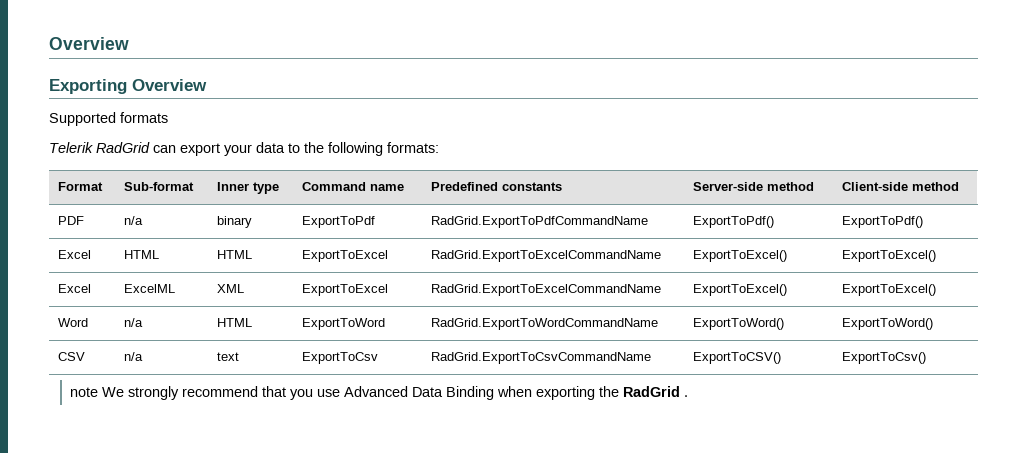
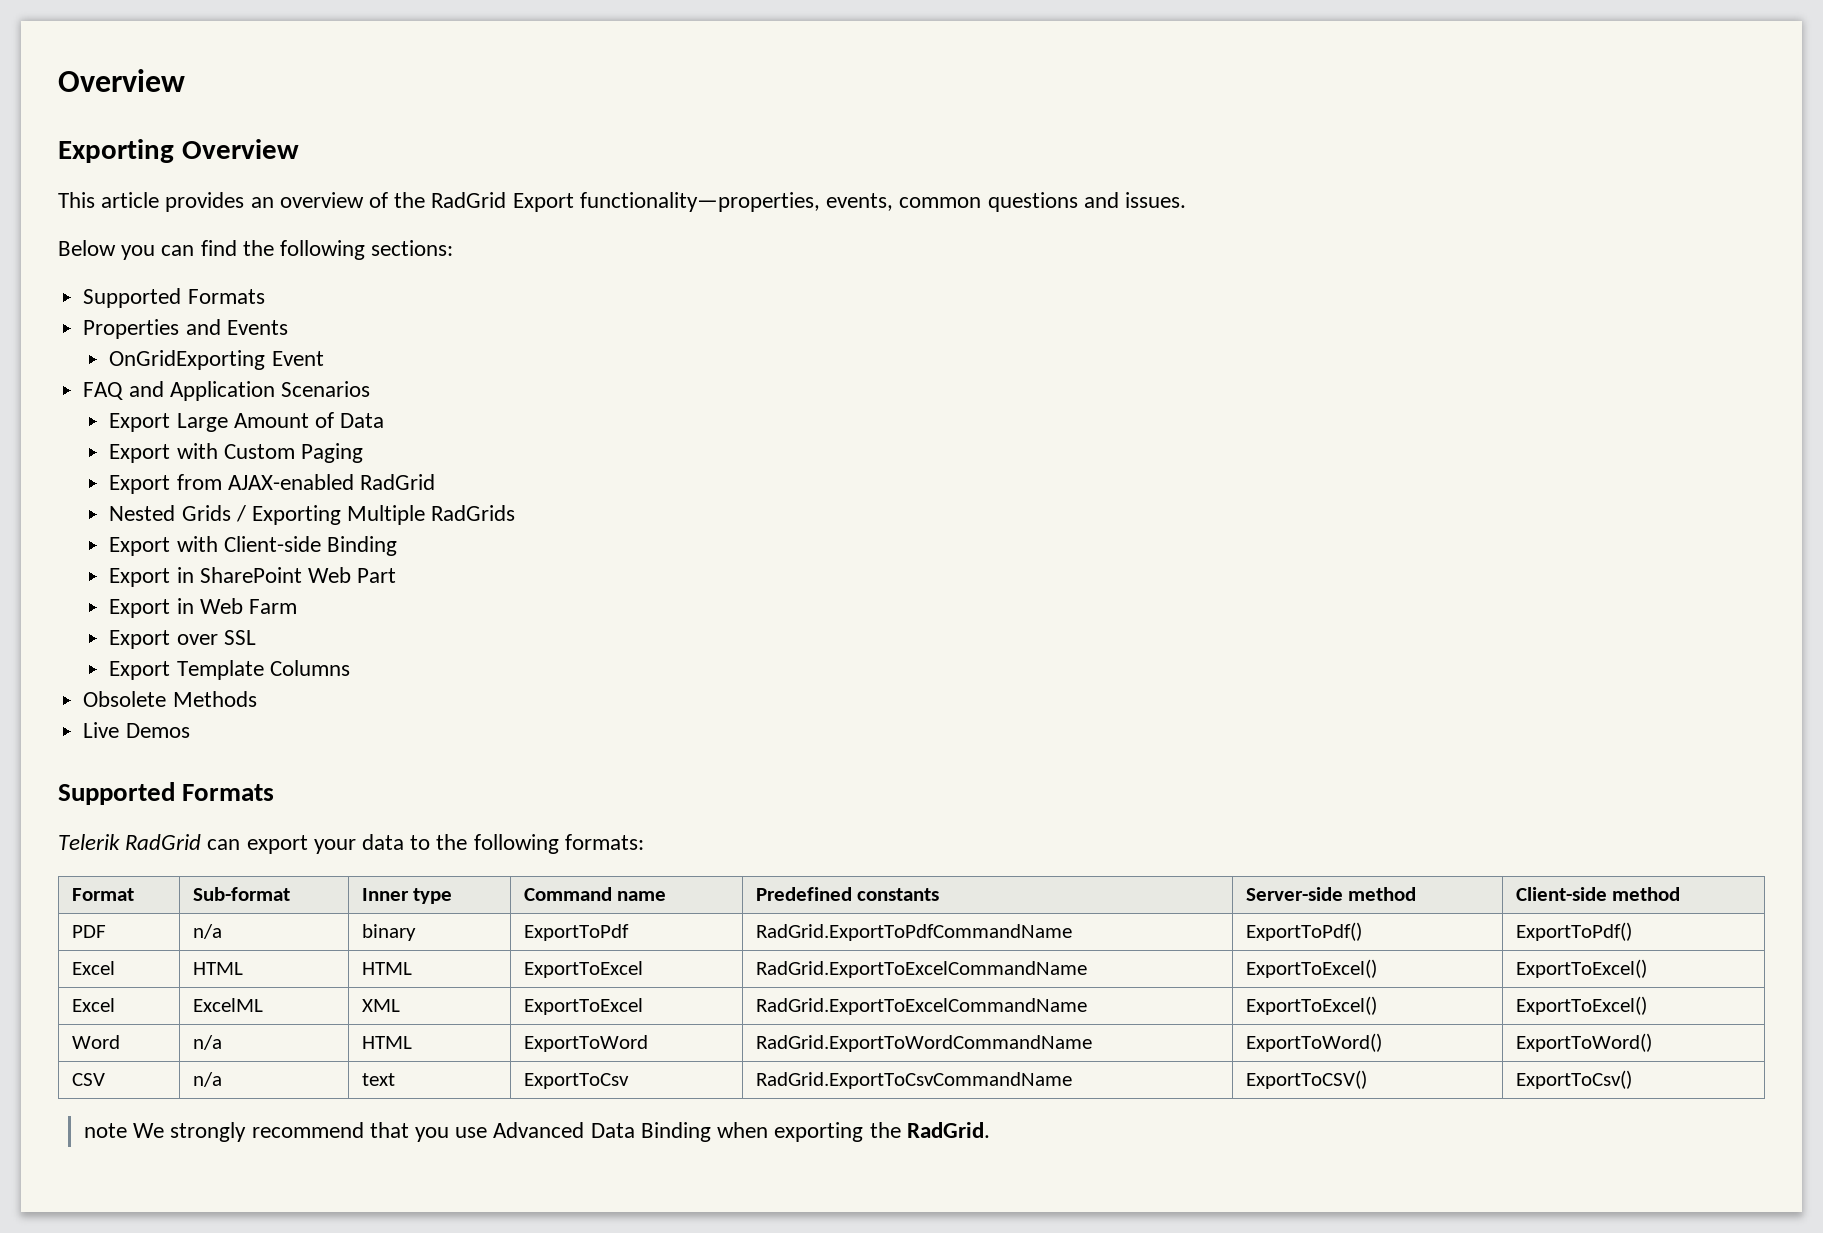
- Supported formats
+ This article provides an overview of the RadGrid Export functionality—properties, events, common questions and issues.
+ Below you can find the following sections:
+ Supported Formats
+ Properties and Events
+ OnGridExporting Event
+ FAQ and Application Scenarios
+ Export Large Amount of Data
+ Export with Custom Paging
+ Export from AJAX-enabled RadGrid
+ Nested Grids / Exporting Multiple RadGrids
+ Export with Client-side Binding
+ Export in SharePoint Web Part
+ Export in Web Farm
+ Export over SSL
+ Export Template Columns
+ Obsolete Methods
+ Live Demos
+ Supported Formats
- note We strongly recommend that you use Advanced Data Binding when exporting the RadGrid .
+ note We strongly recommend that you use Advanced Data Binding when exporting the RadGrid.

